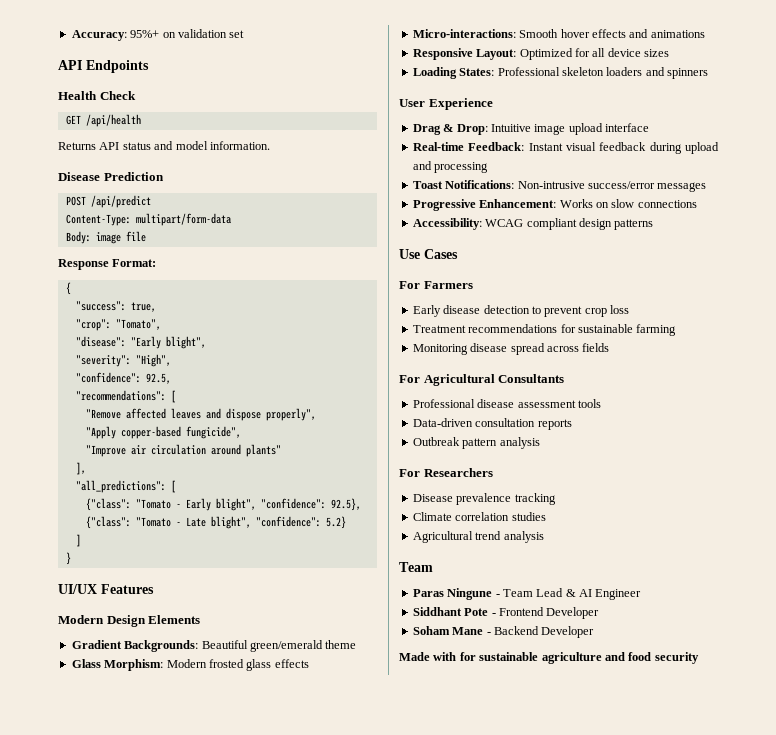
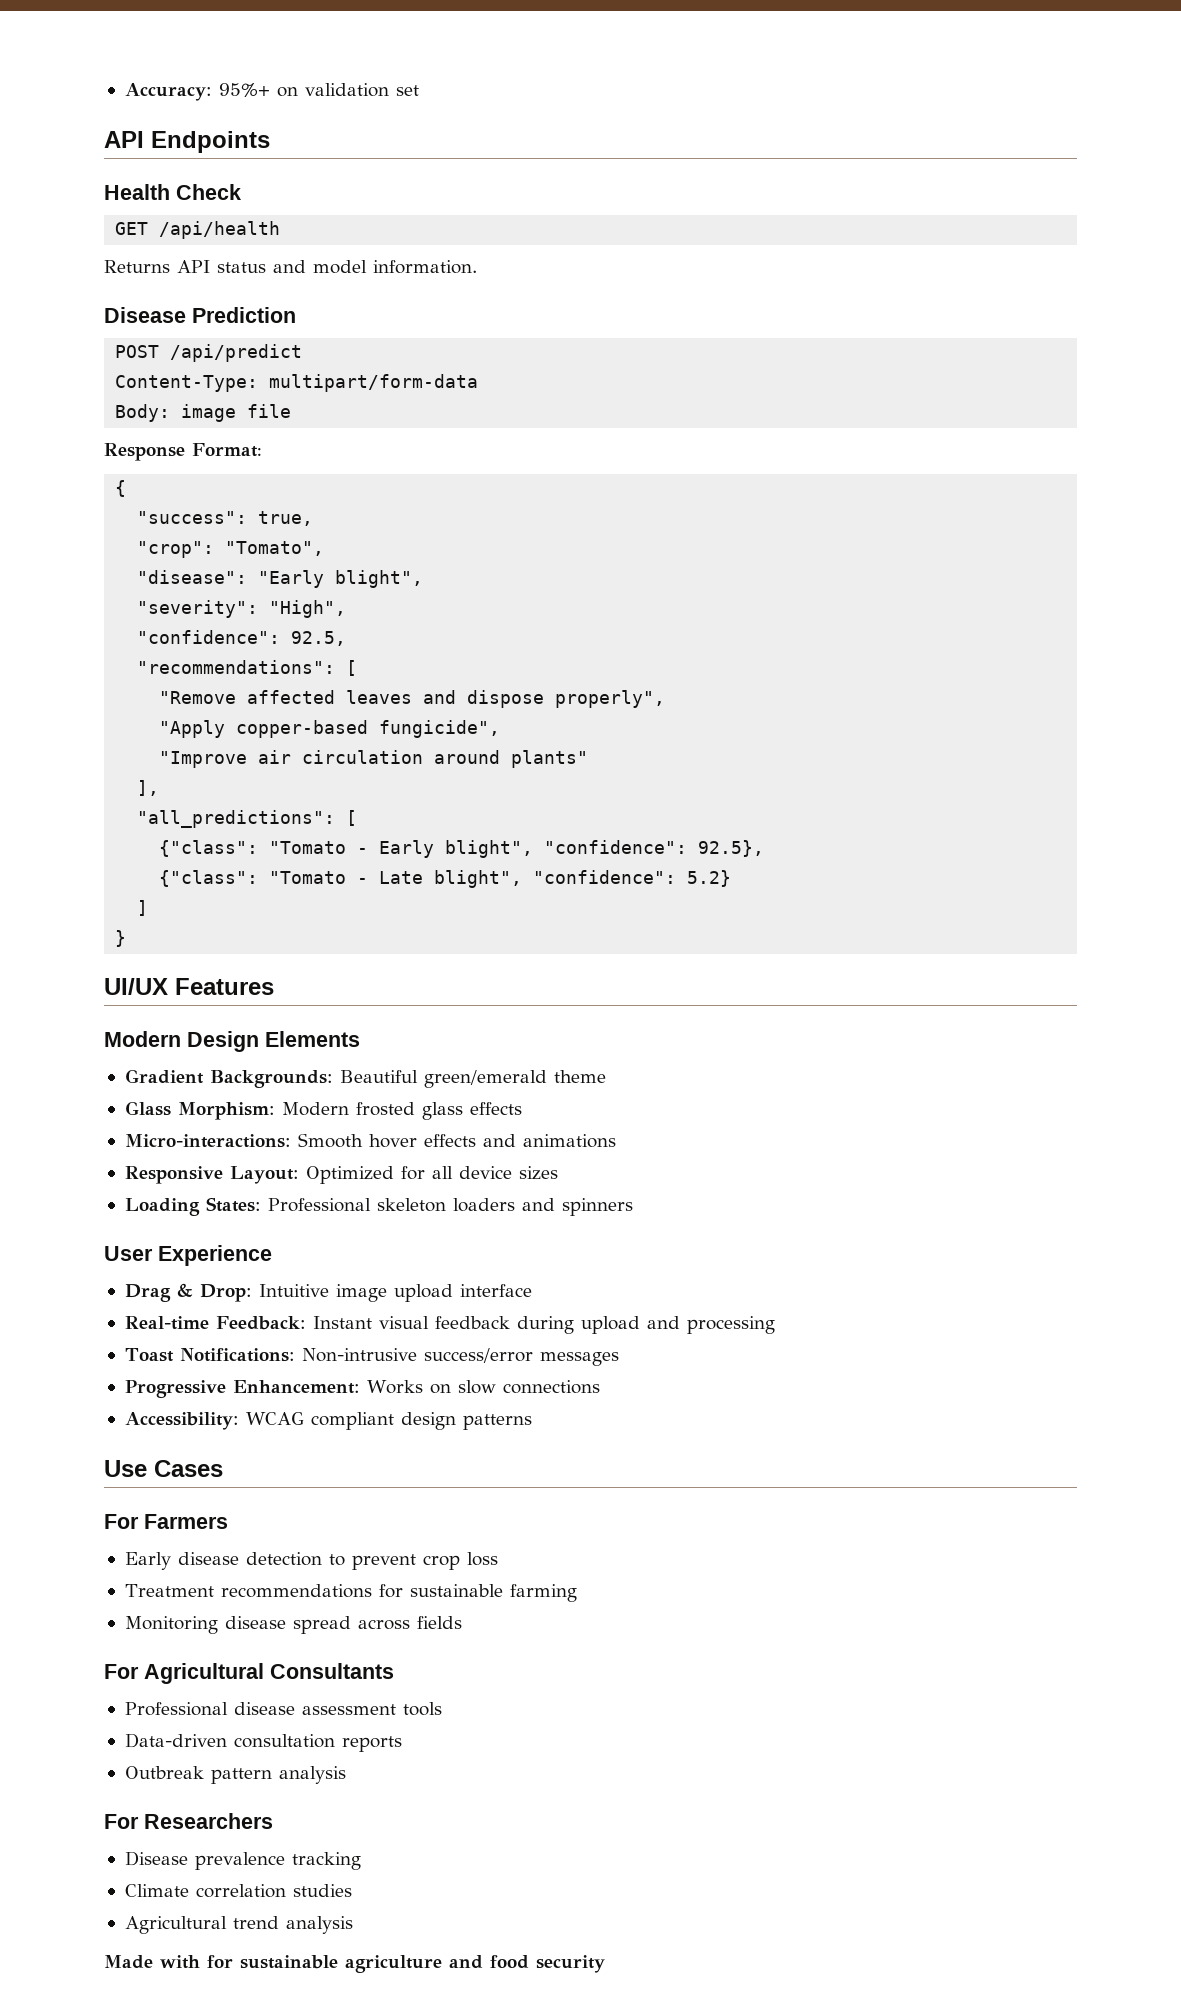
  Agricultural trend analysis
- Team
- Paras Ningune - Team Lead & AI Engineer
- Siddhant Pote - Frontend Developer
- Soham Mane - Backend Developer

